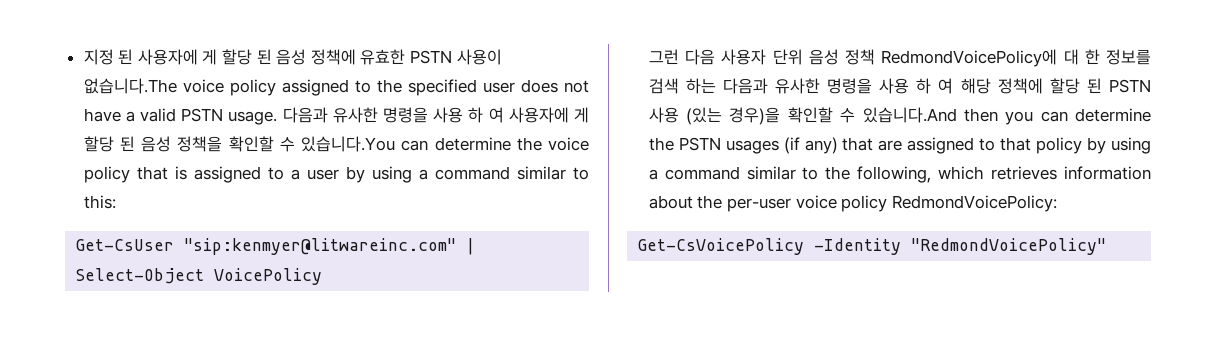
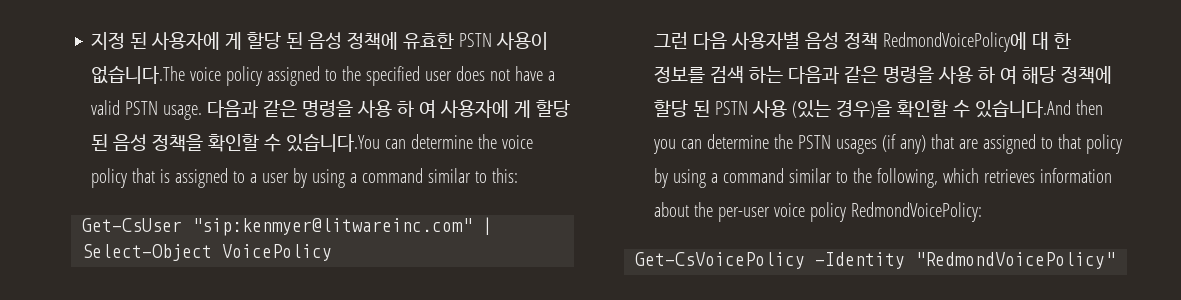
- 다음과 유사한 명령을 사용 하 여 사용자에 게 할당 된 음성 정책을 확인할 수 있습니다.You can determine the voice policy that is assigned to a user by using a command similar to this:
+ 다음과 같은 명령을 사용 하 여 사용자에 게 할당 된 음성 정책을 확인할 수 있습니다.You can determine the voice policy that is assigned to a user by using a command similar to this:
- 그런 다음 사용자 단위 음성 정책 RedmondVoicePolicy에 대 한 정보를 검색 하는 다음과 유사한 명령을 사용 하 여 해당 정책에 할당 된 PSTN 사용 (있는 경우)을 확인할 수 있습니다.And then you can determine the PSTN usages (if any) that are assigned to that policy by using a command similar to the following, which retrieves information about the per-user voice policy RedmondVoicePolicy:
+ 그런 다음 사용자별 음성 정책 RedmondVoicePolicy에 대 한 정보를 검색 하는 다음과 같은 명령을 사용 하 여 해당 정책에 할당 된 PSTN 사용 (있는 경우)을 확인할 수 있습니다.And then you can determine the PSTN usages (if any) that are assigned to that policy by using a command similar to the following, which retrieves information about the per-user voice policy RedmondVoicePolicy:

